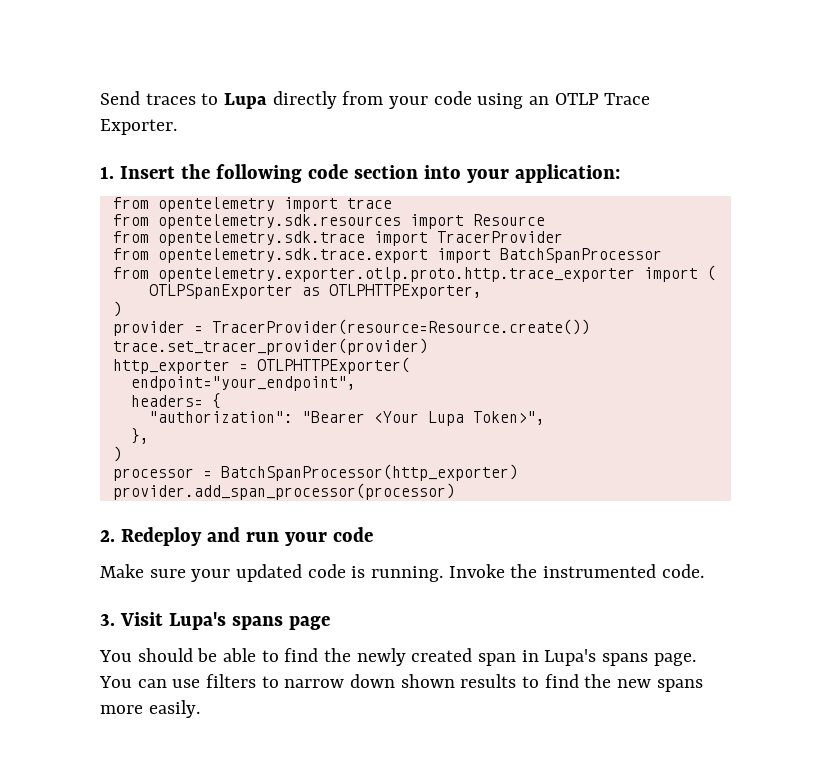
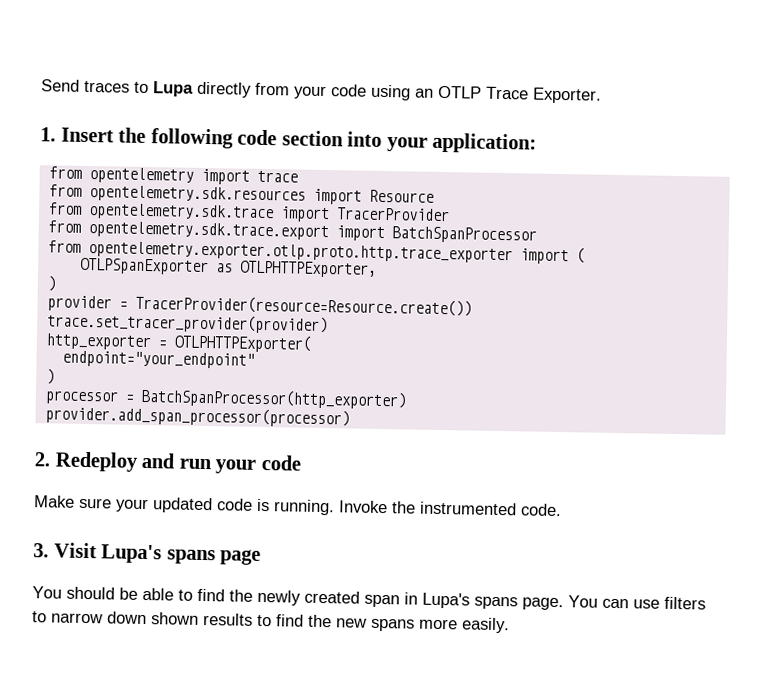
- endpoint="your_endpoint",
- headers= {
- "authorization": "Bearer <Your Lupa Token>",
- },
+ endpoint="your_endpoint"

